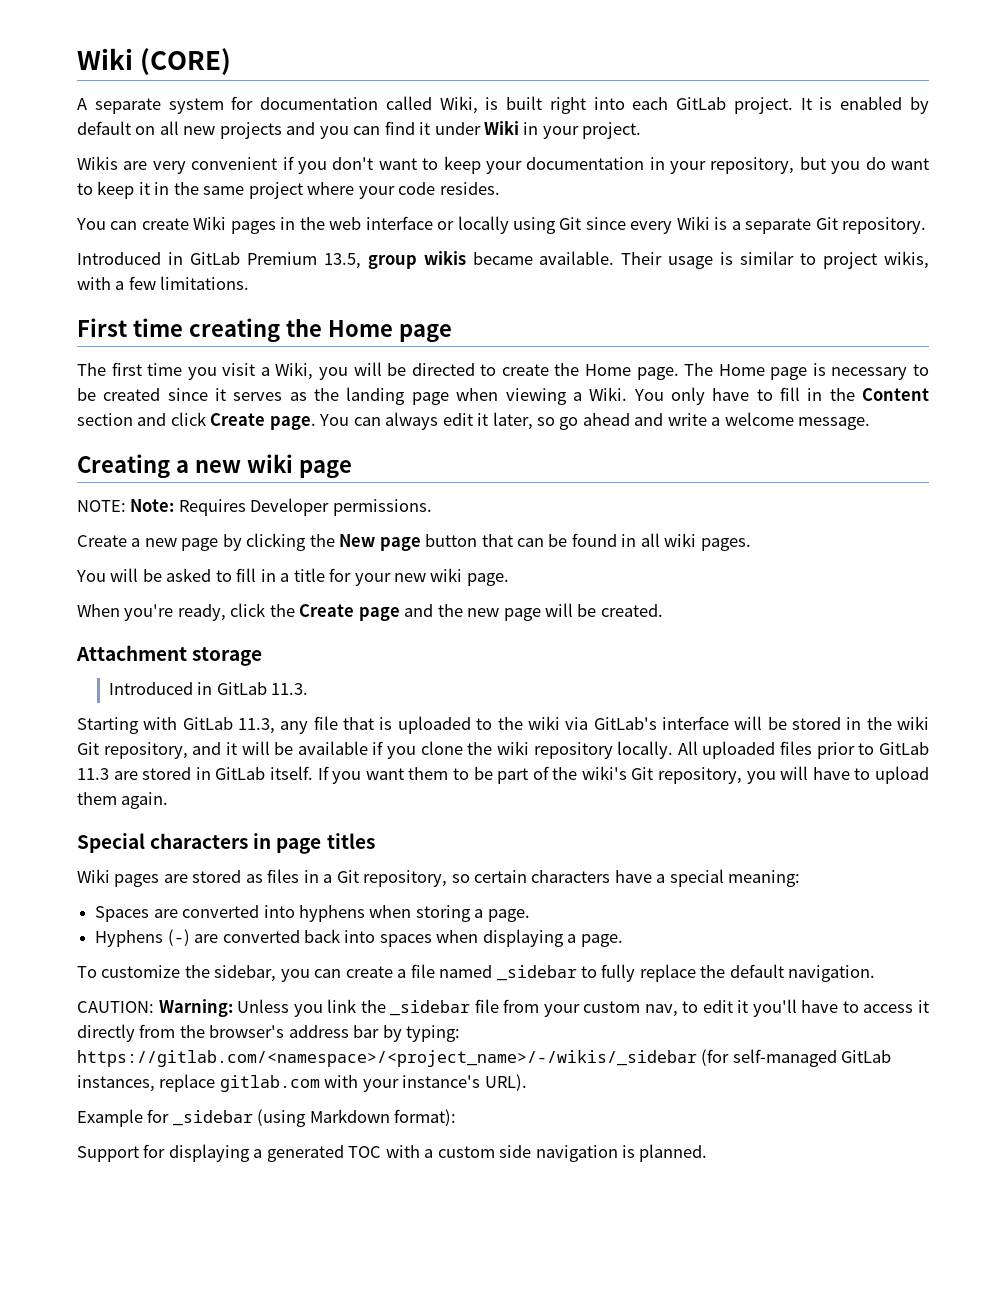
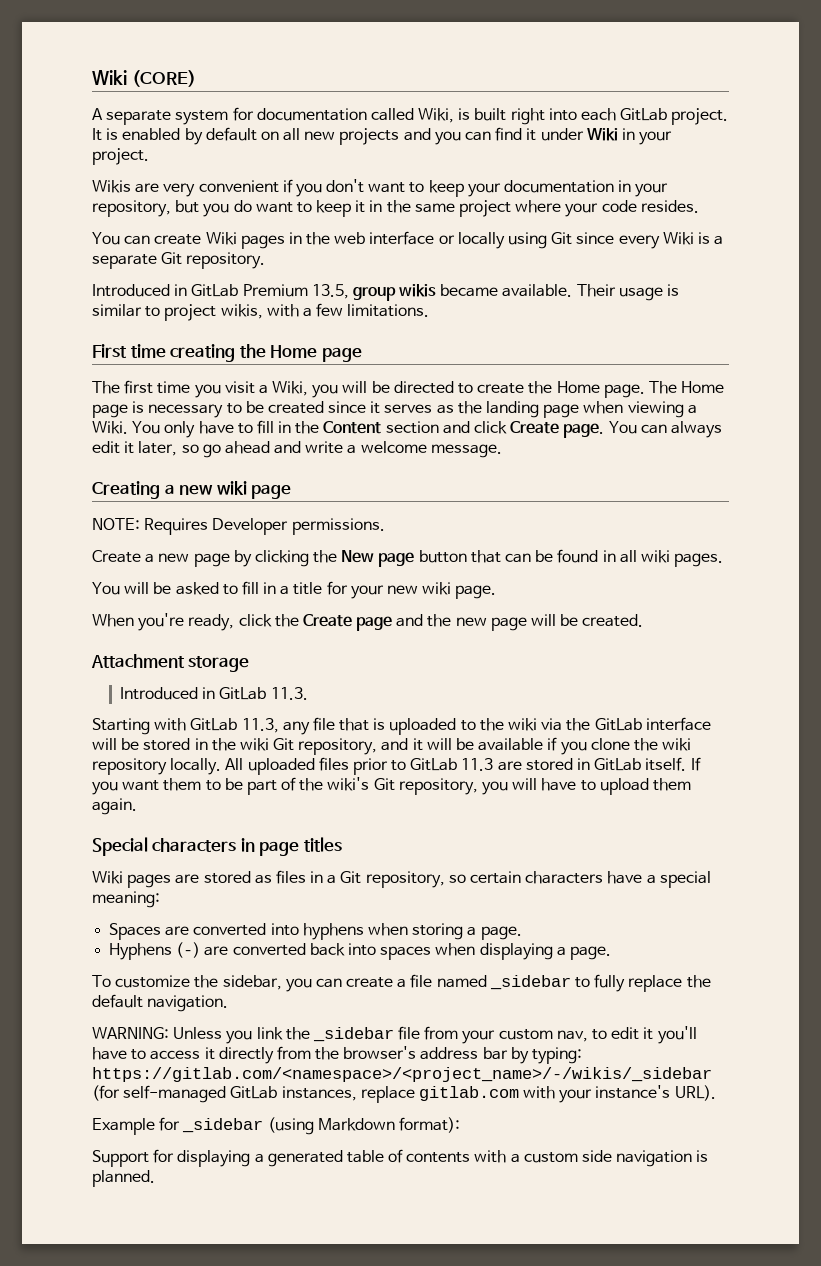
- NOTE: Note: Requires Developer permissions.
+ NOTE: Requires Developer permissions.
- Starting with GitLab 11.3, any file that is uploaded to the wiki via GitLab's interface will be stored in the wiki Git repository, and it will be available if you clone the wiki repository locally.
+ Starting with GitLab 11.3, any file that is uploaded to the wiki via the GitLab interface will be stored in the wiki Git repository, and it will be available if you clone the wiki repository locally.
- CAUTION: Warning: Unless you link the _sidebar file from your custom nav, to edit it you'll have to access it directly from the browser's address bar by typing: https://gitlab.com/<namespace>/<project_name>/-/wikis/_sidebar (for self-managed GitLab instances, replace gitlab.com with your instance's URL).
+ WARNING: Unless you link the _sidebar file from your custom nav, to edit it you'll have to access it directly from the browser's address bar by typing: https://gitlab.com/<namespace>/<project_name>/-/wikis/_sidebar (for self-managed GitLab instances, replace gitlab.com with your instance's URL).
- Support for displaying a generated TOC with a custom side navigation is planned.
+ Support for displaying a generated table of contents with a custom side navigation is planned.

